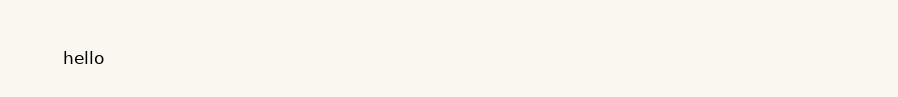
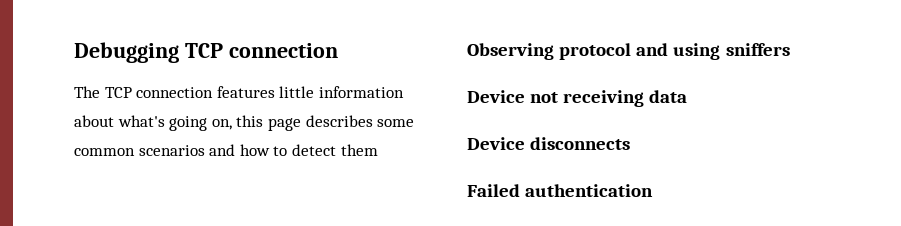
- hello
+ Debugging TCP connection
+ The TCP connection features little information about what's going on, this page describes some common scenarios and how to detect them
+ Observing protocol and using sniffers
+ Device not receiving data
+ Device disconnects
+ Failed authentication

